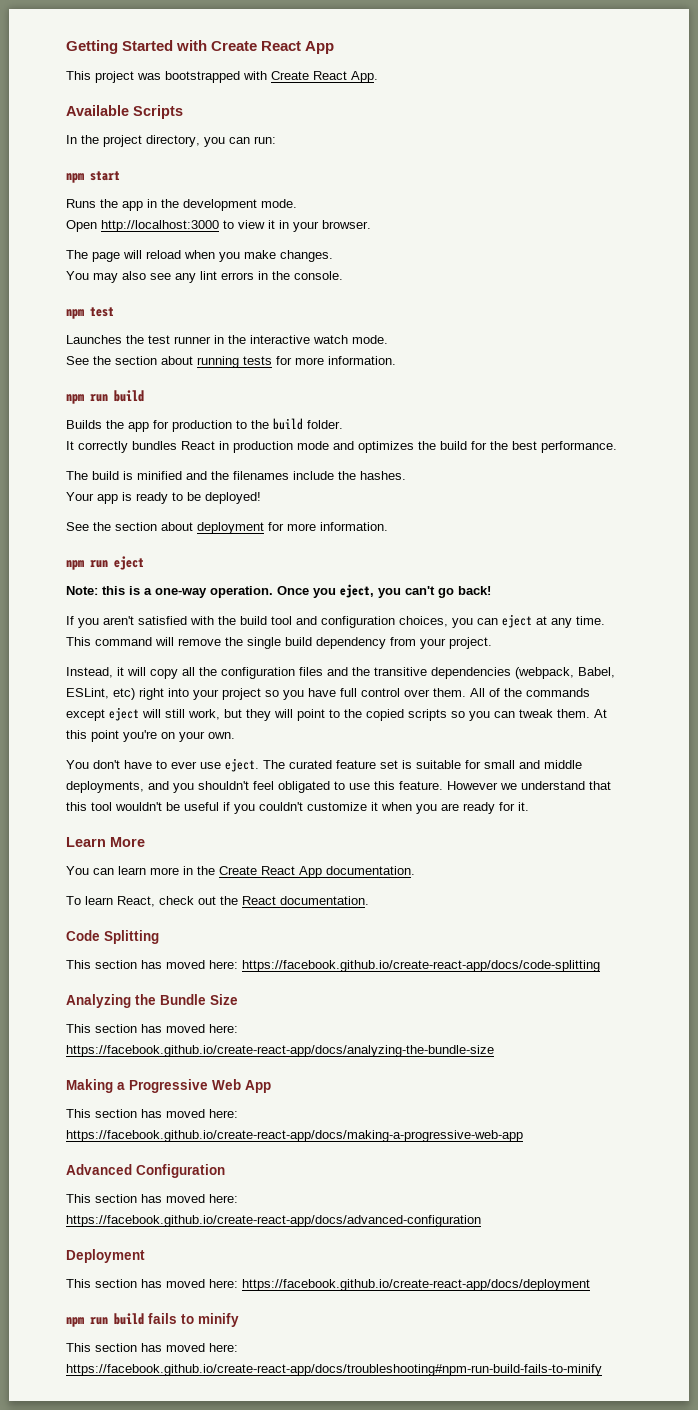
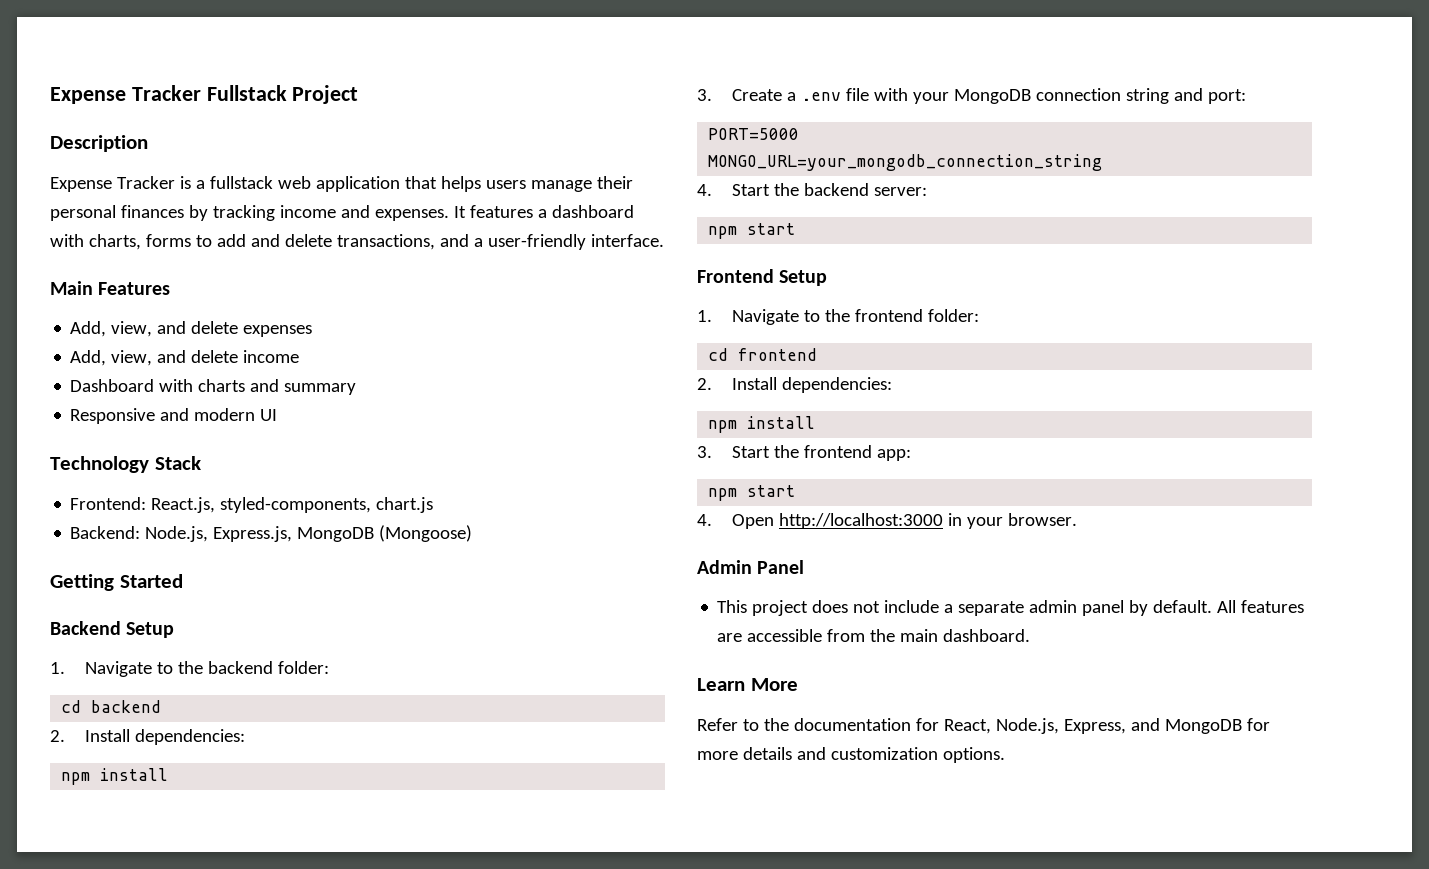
- Getting Started with Create React App
- This project was bootstrapped with Create React App.
- Available Scripts
- In the project directory, you can run:
+ Expense Tracker Fullstack Project
+ Description
+ Expense Tracker is a fullstack web application that helps users manage their personal finances by tracking income and expenses. It features a dashboard with charts, forms to add and delete transactions, and a user-friendly interface.
+ Main Features
+ Add, view, and delete expenses
+ Add, view, and delete income
+ Dashboard with charts and summary
+ Responsive and modern UI
+ Technology Stack
+ Frontend: React.js, styled-components, chart.js
+ Backend: Node.js, Express.js, MongoDB (Mongoose)
+ Getting Started
+ Backend Setup
+ 1. Navigate to the backend folder:
+ cd backend
+ 2. Install dependencies:
+ npm install
+ 3. Create a .env file with your MongoDB connection string and port:
+ PORT=5000
+ MONGO_URL=your_mongodb_connection_string
+ 4. Start the backend server:
  npm start
- Runs the app in the development mode.
- Open http://localhost:3000 to view it in your browser.
- The page will reload when you make changes.
- You may also see any lint errors in the console.
- npm test
- Launches the test runner in the interactive watch mode.
- See the section about running tests for more information.
- npm run build
- Builds the app for production to the build folder.
- It correctly bundles React in production mode and optimizes the build for the best performance.
- The build is minified and the filenames include the hashes.
- Your app is ready to be deployed!
- See the section about deployment for more information.
- npm run eject
- Note: this is a one-way operation. Once you eject, you can't go back!
- If you aren't satisfied with the build tool and configuration choices, you can eject at any time. This command will remove the single build dependency from your project.
- Instead, it will copy all the configuration files and the transitive dependencies (webpack, Babel, ESLint, etc) right into your project so you have full control over them. All of the commands except eject will still work, but they will point to the copied scripts so you can tweak them. At this point you're on your own.
- You don't have to ever use eject. The curated feature set is suitable for small and middle deployments, and you shouldn't feel obligated to use this feature. However we understand that this tool wouldn't be useful if you couldn't customize it when you are ready for it.
+ Frontend Setup
+ 1. Navigate to the frontend folder:
+ cd frontend
+ 2. Install dependencies:
+ npm install
+ 3. Start the frontend app:
+ npm start
+ 4. Open http://localhost:3000 in your browser.
+ Admin Panel
+ This project does not include a separate admin panel by default. All features are accessible from the main dashboard.
  Learn More
- You can learn more in the Create React App documentation.
- To learn React, check out the React documentation.
- Code Splitting
- This section has moved here: https://facebook.github.io/create-react-app/docs/code-splitting
- Analyzing the Bundle Size
- This section has moved here: https://facebook.github.io/create-react-app/docs/analyzing-the-bundle-size
- Making a Progressive Web App
- This section has moved here: https://facebook.github.io/create-react-app/docs/making-a-progressive-web-app
- Advanced Configuration
- This section has moved here: https://facebook.github.io/create-react-app/docs/advanced-configuration
- Deployment
- This section has moved here: https://facebook.github.io/create-react-app/docs/deployment
- npm run build fails to minify
- This section has moved here: https://facebook.github.io/create-react-app/docs/troubleshooting#npm-run-build-fails-to-minify
+ Refer to the documentation for React, Node.js, Express, and MongoDB for more details and customization options.

